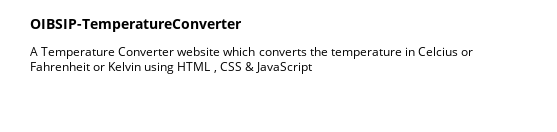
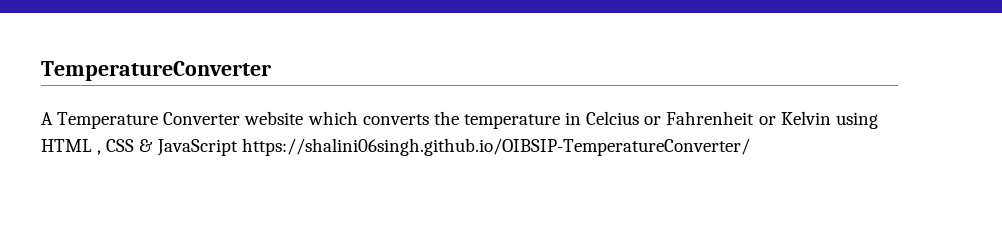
- OIBSIP-TemperatureConverter
+ TemperatureConverter
- A Temperature Converter website which converts the temperature in Celcius or Fahrenheit or Kelvin using HTML , CSS & JavaScript
+ A Temperature Converter website which converts the temperature in Celcius or Fahrenheit or Kelvin using HTML , CSS & JavaScript https://shalini06singh.github.io/OIBSIP-TemperatureConverter/

